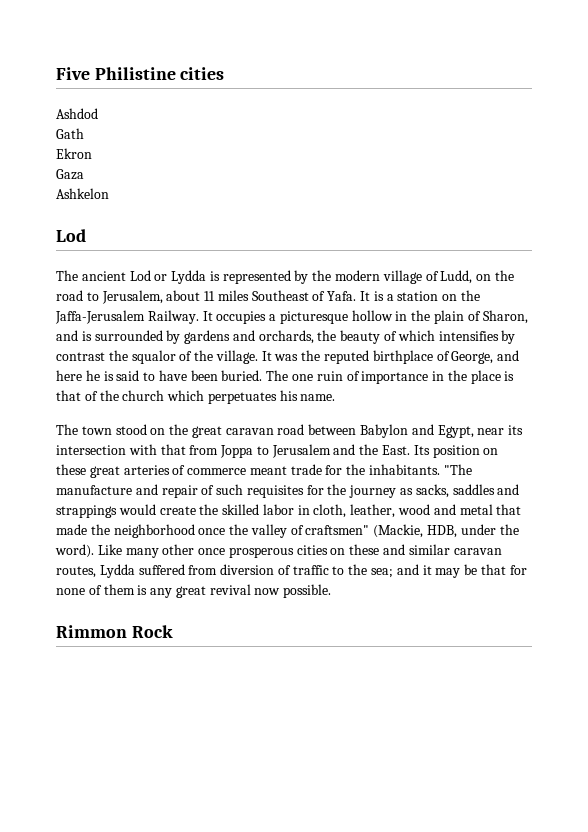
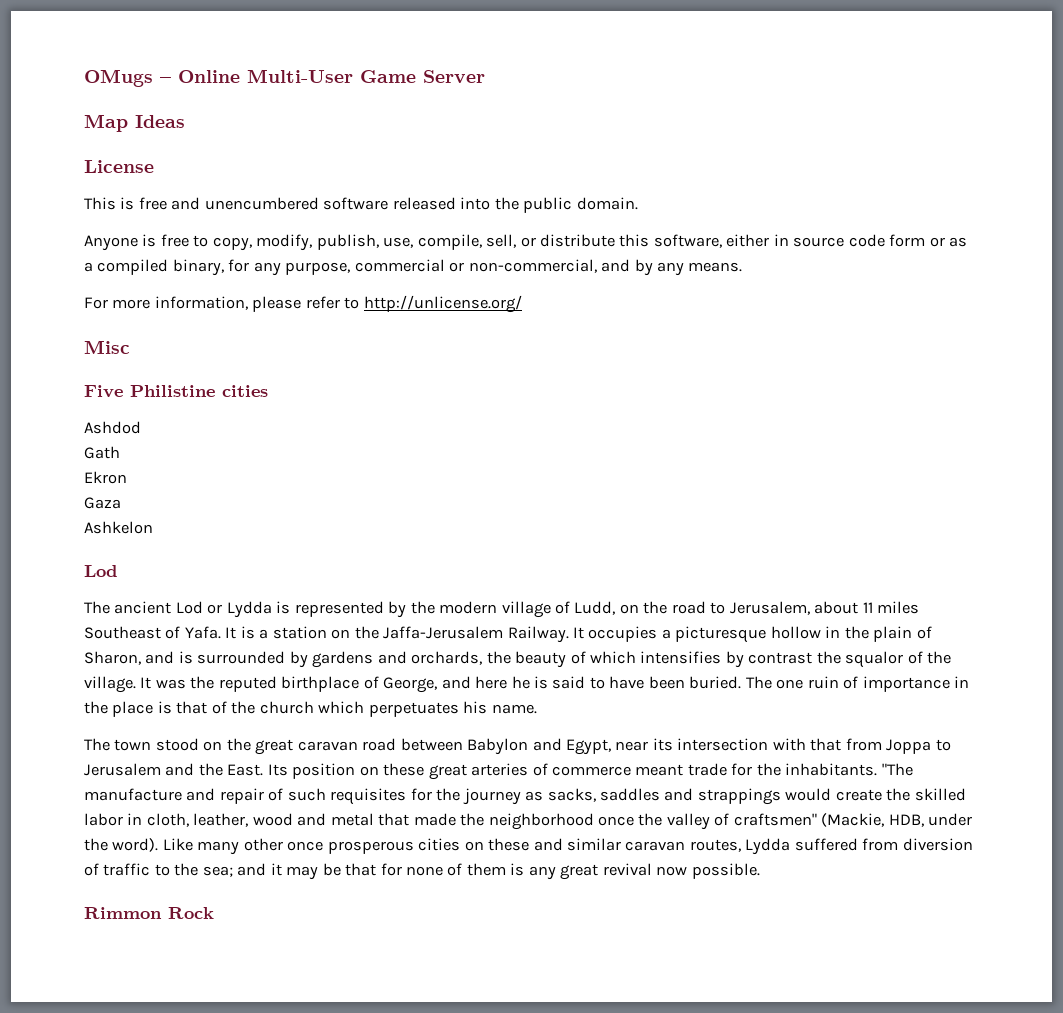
+ OMugs – Online Multi-User Game Server
+ Map Ideas
+ License
+ This is free and unencumbered software released into the public domain.
+ Anyone is free to copy, modify, publish, use, compile, sell, or distribute this software, either in source code form or as a compiled binary, for any purpose, commercial or non-commercial, and by any means.
+ For more information, please refer to http://unlicense.org/
+ Misc

